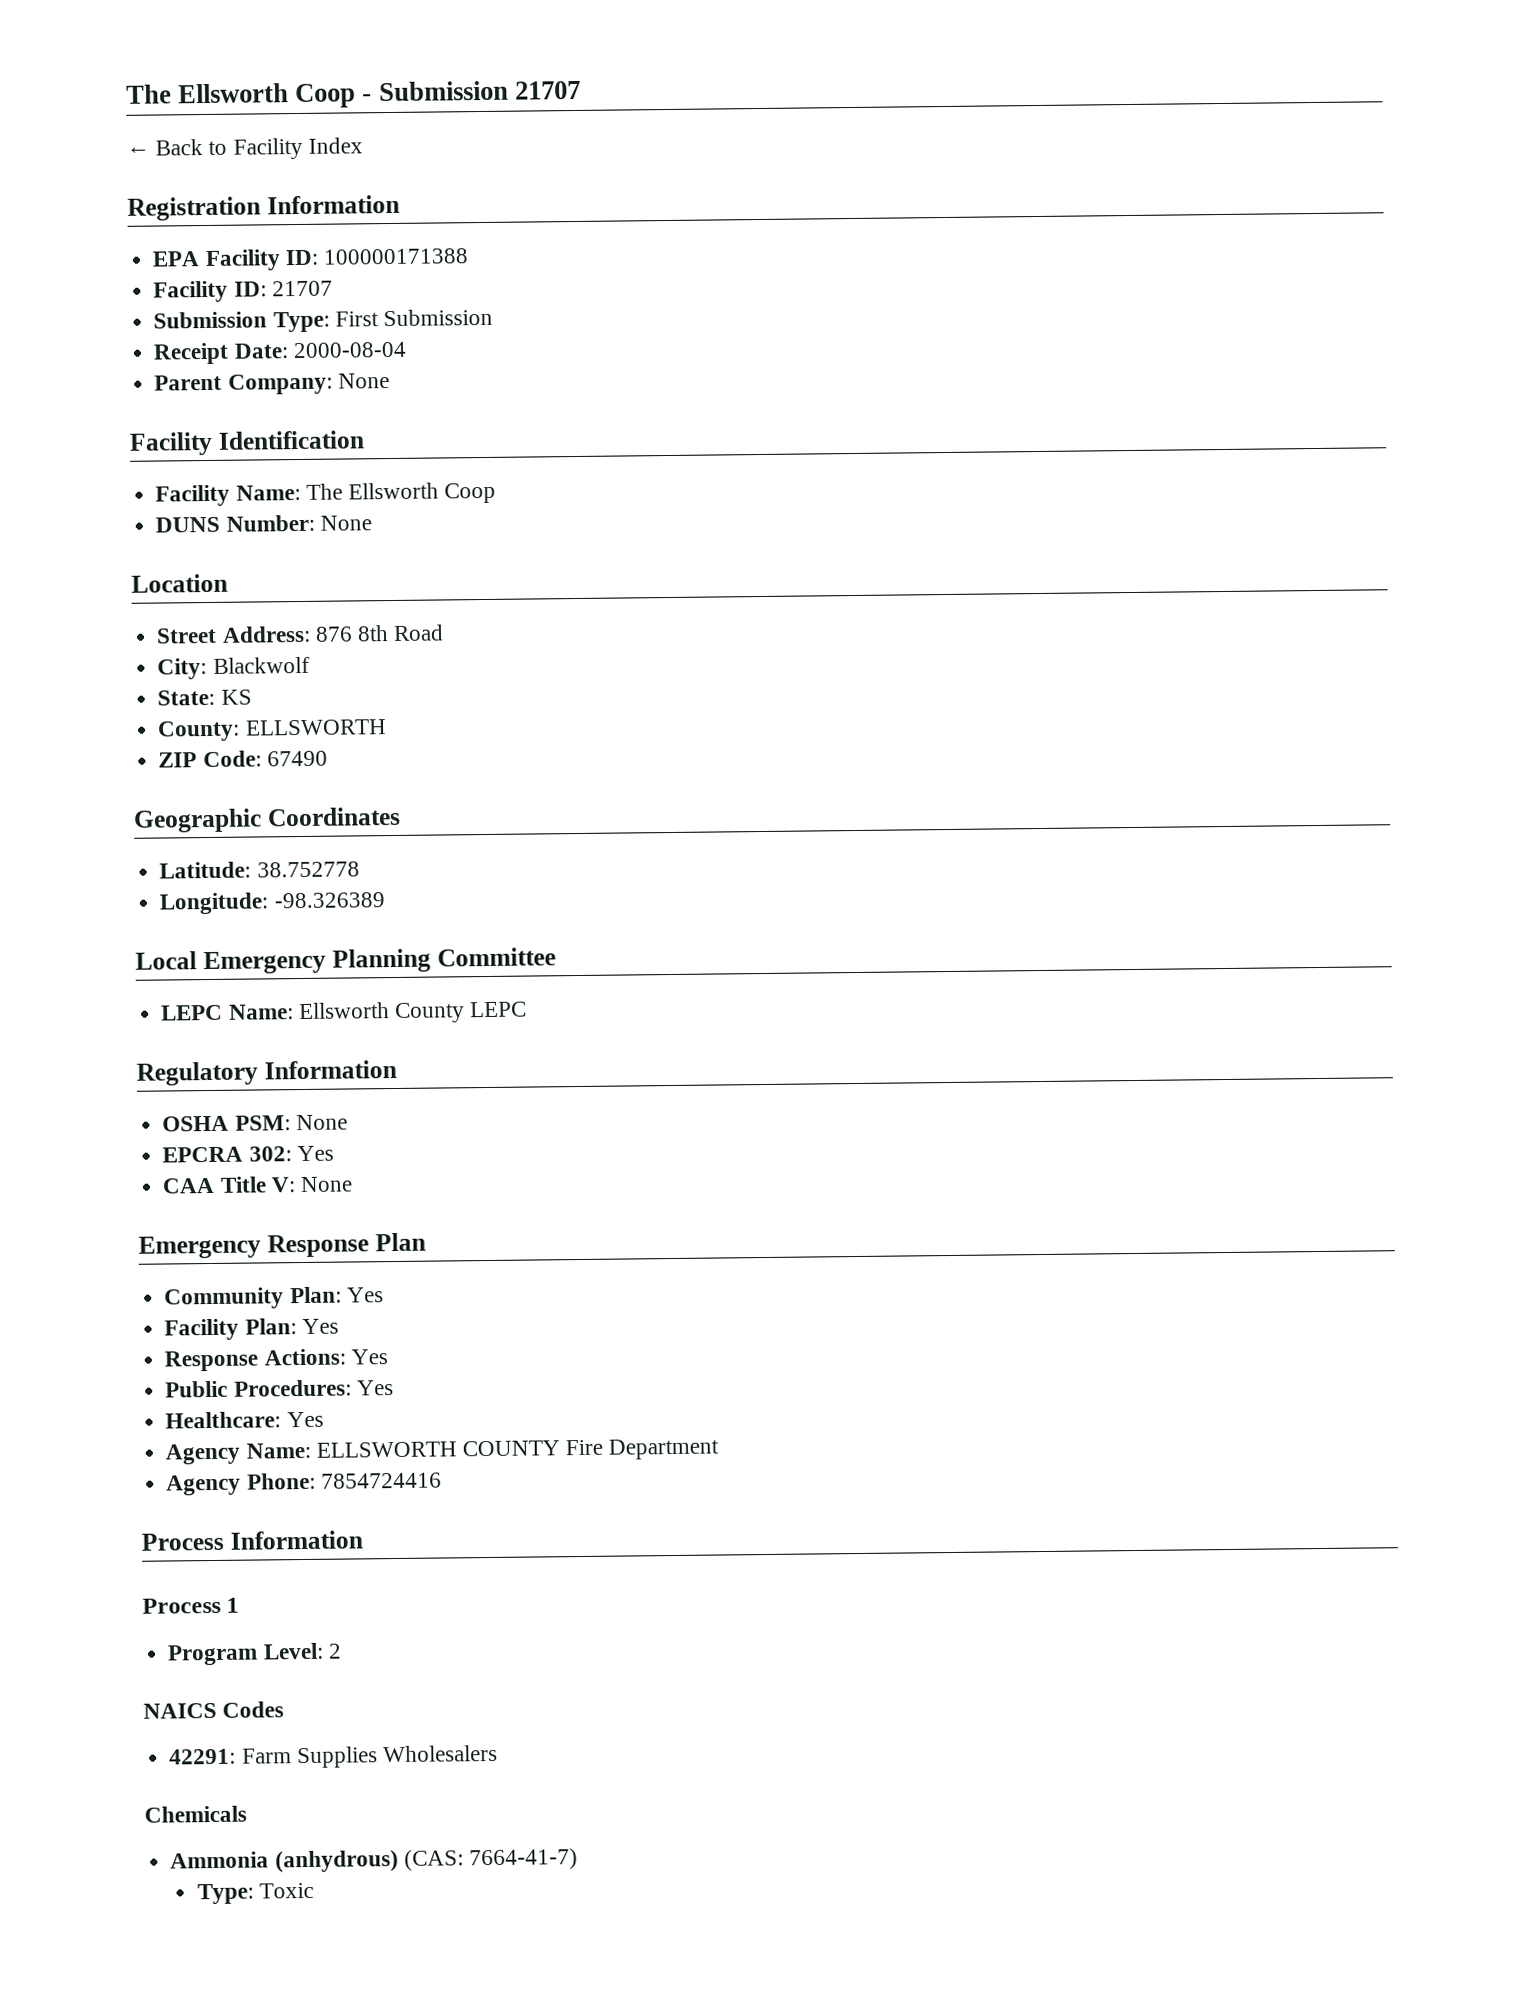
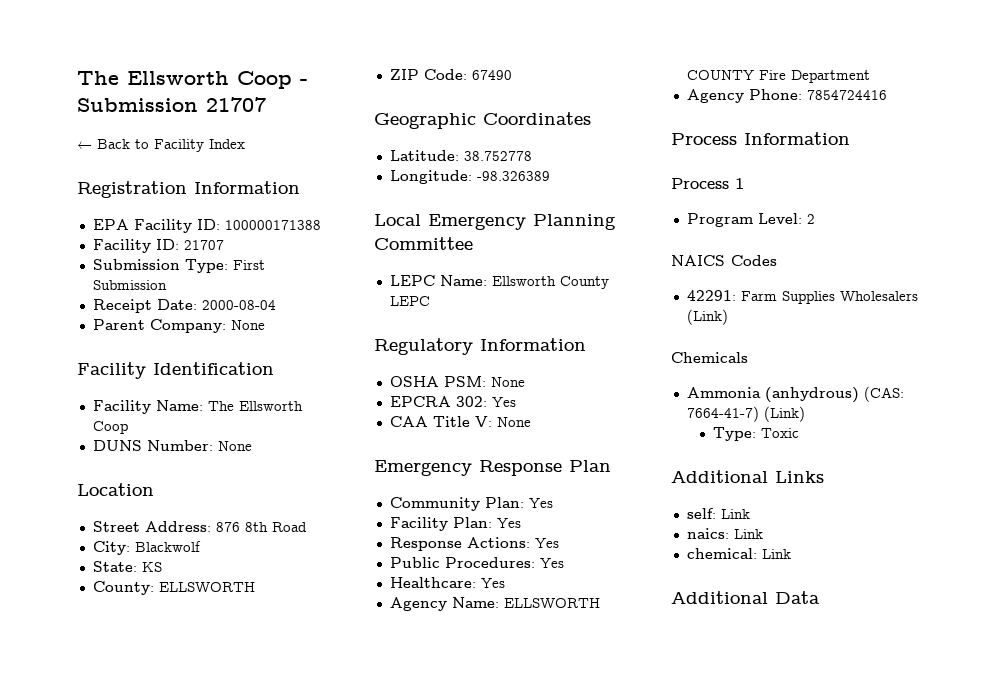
- 42291: Farm Supplies Wholesalers
+ 42291: Farm Supplies Wholesalers (Link)
- Ammonia (anhydrous) (CAS: 7664-41-7)
+ Ammonia (anhydrous) (CAS: 7664-41-7) (Link)
+ Additional Links
+ self: Link
+ naics: Link
+ chemical: Link
+ Additional Data

